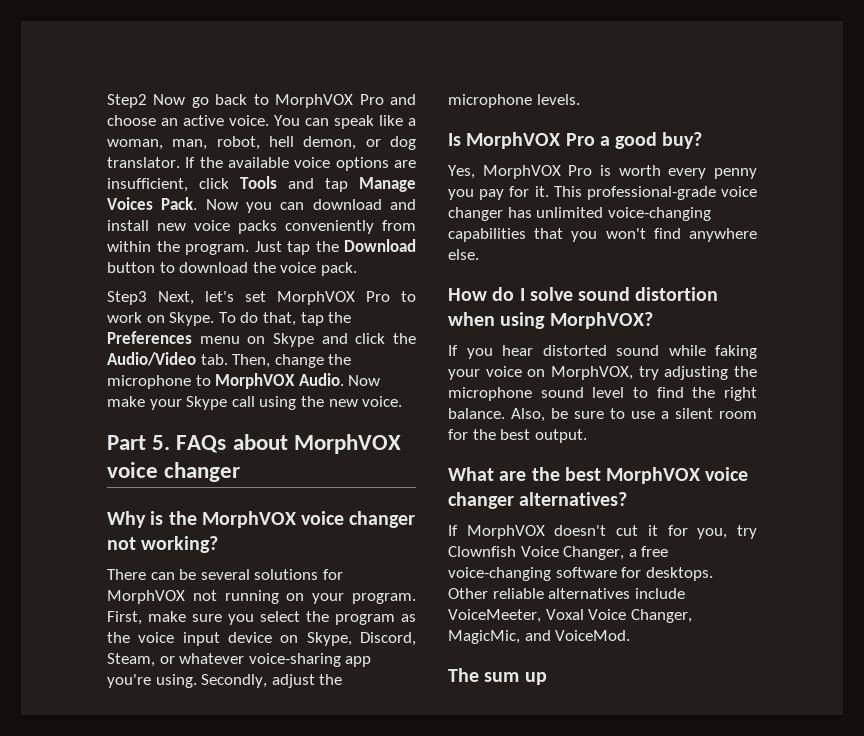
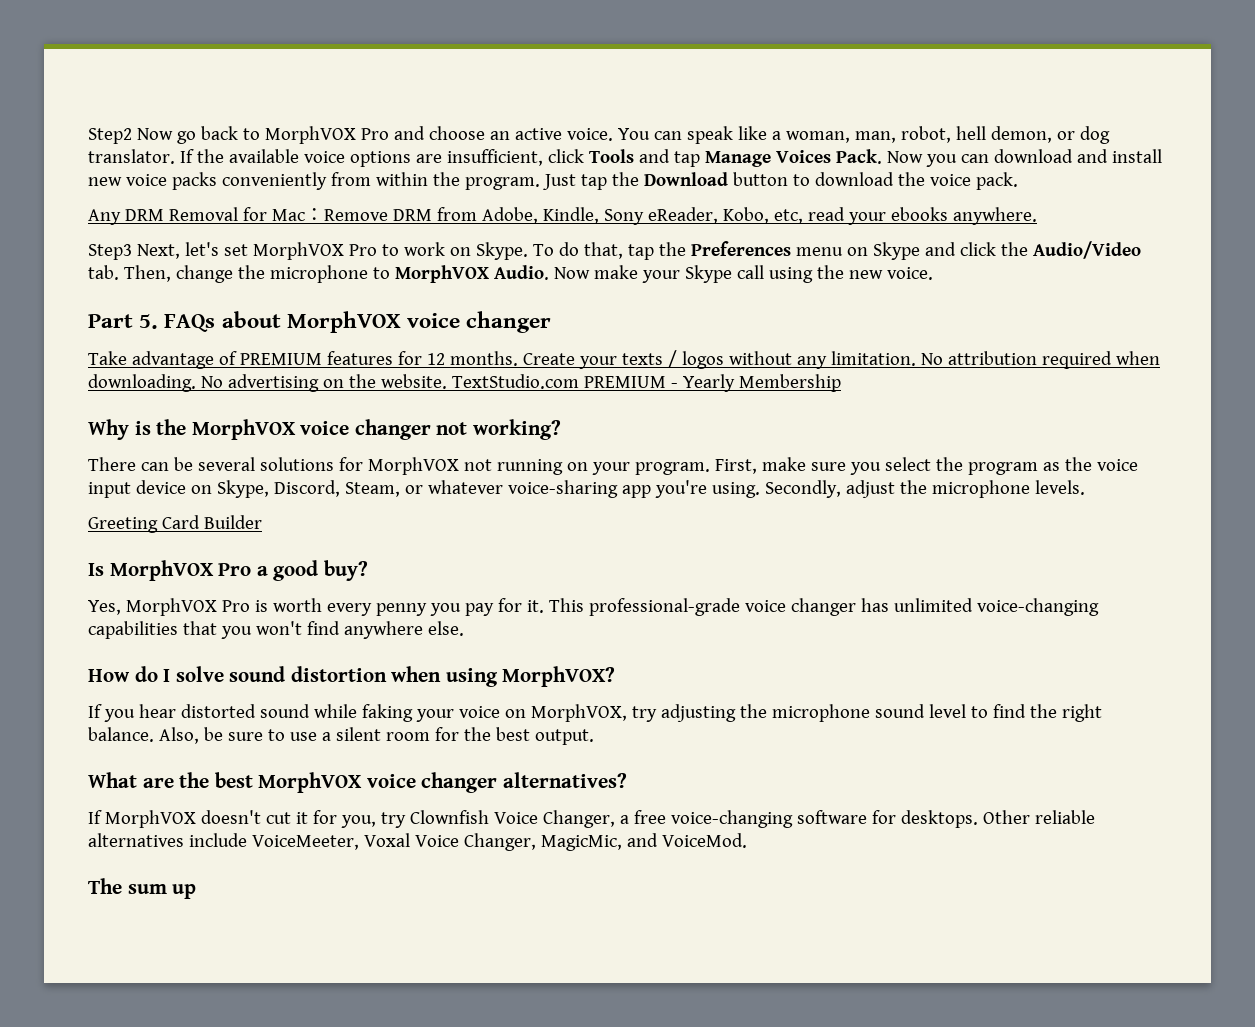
+ Any DRM Removal for Mac：Remove DRM from Adobe, Kindle, Sony eReader, Kobo, etc, read your ebooks anywhere.
+ Take advantage of PREMIUM features for 12 months. Create your texts / logos without any limitation. No attribution required when downloading. No advertising on the website. TextStudio.com PREMIUM - Yearly Membership
+ Greeting Card Builder

